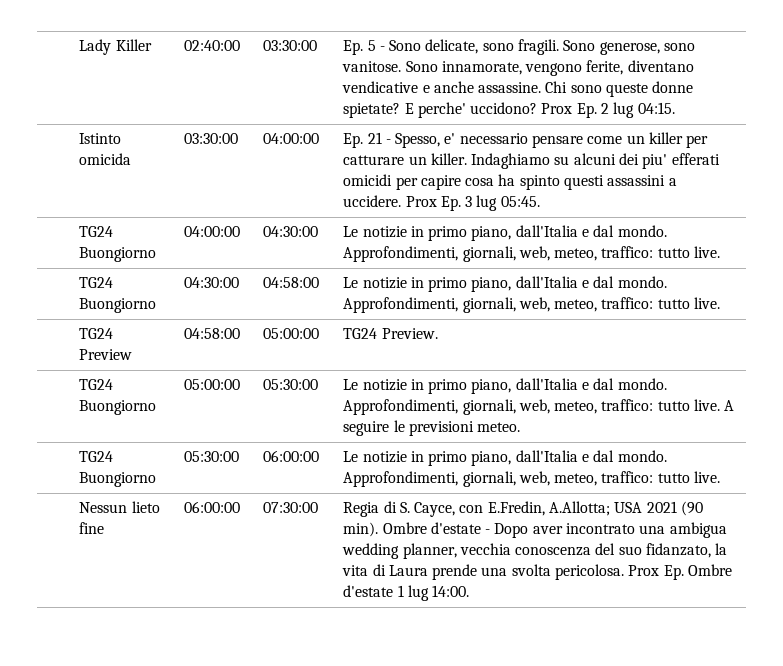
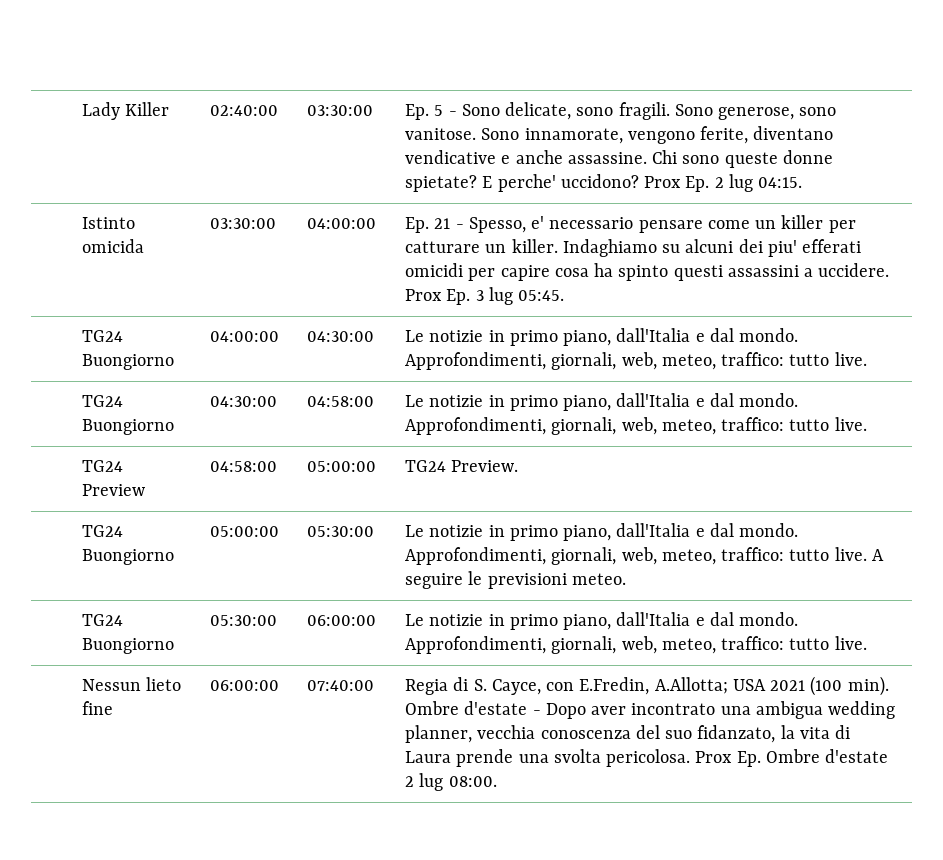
- 07:30:00
+ 07:40:00
- Regia di S. Cayce, con E.Fredin, A.Allotta; USA 2021 (90 min).
+ Regia di S. Cayce, con E.Fredin, A.Allotta; USA 2021 (100 min).
- Prox Ep. Ombre d'estate 1 lug 14:00.
+ Prox Ep. Ombre d'estate 2 lug 08:00.

